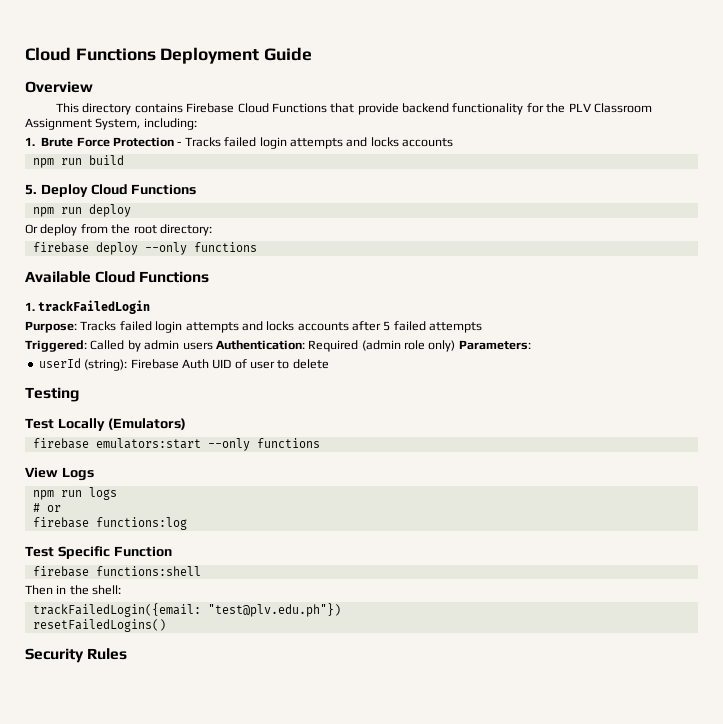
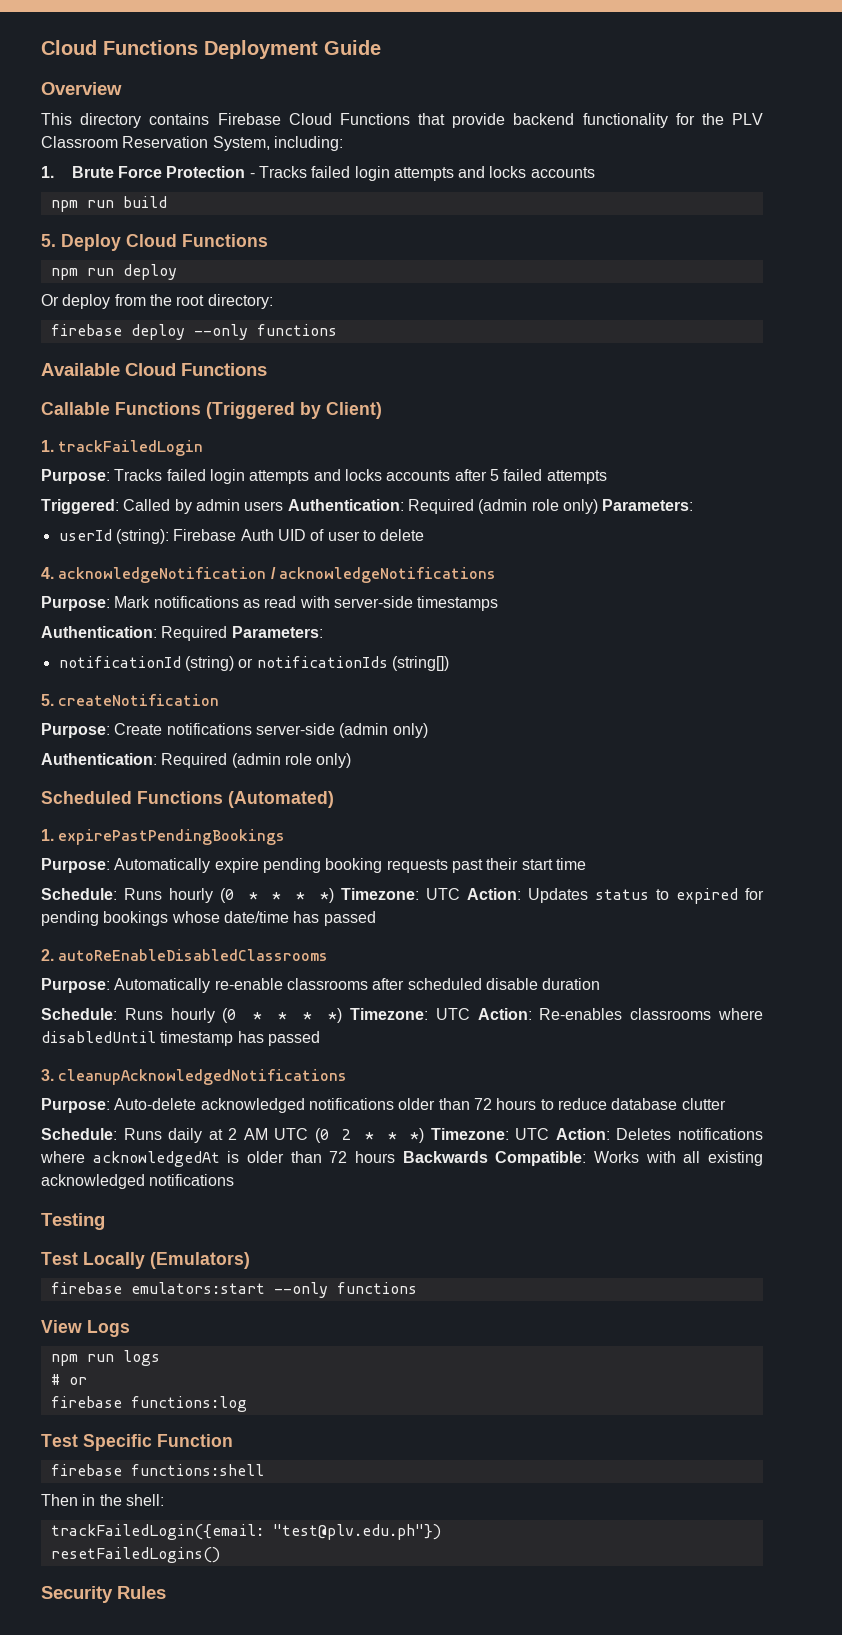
- This directory contains Firebase Cloud Functions that provide backend functionality for the PLV Classroom Assignment System, including:
+ This directory contains Firebase Cloud Functions that provide backend functionality for the PLV Classroom Reservation System, including:
+ Callable Functions (Triggered by Client)
+ 4. acknowledgeNotification / acknowledgeNotifications
+ Purpose: Mark notifications as read with server-side timestamps
+ Authentication: Required Parameters:
+ notificationId (string) or notificationIds (string[])
+ 5. createNotification
+ Purpose: Create notifications server-side (admin only)
+ Authentication: Required (admin role only)
+ Scheduled Functions (Automated)
+ 1. expirePastPendingBookings
+ Purpose: Automatically expire pending booking requests past their start time
+ Schedule: Runs hourly (0 * * * *) Timezone: UTC Action: Updates status to expired for pending bookings whose date/time has passed
+ 2. autoReEnableDisabledClassrooms
+ Purpose: Automatically re-enable classrooms after scheduled disable duration
+ Schedule: Runs hourly (0 * * * *) Timezone: UTC Action: Re-enables classrooms where disabledUntil timestamp has passed
+ 3. cleanupAcknowledgedNotifications
+ Purpose: Auto-delete acknowledged notifications older than 72 hours to reduce database clutter
+ Schedule: Runs daily at 2 AM UTC (0 2 * * *) Timezone: UTC Action: Deletes notifications where acknowledgedAt is older than 72 hours Backwards Compatible: Works with all existing acknowledged notifications

